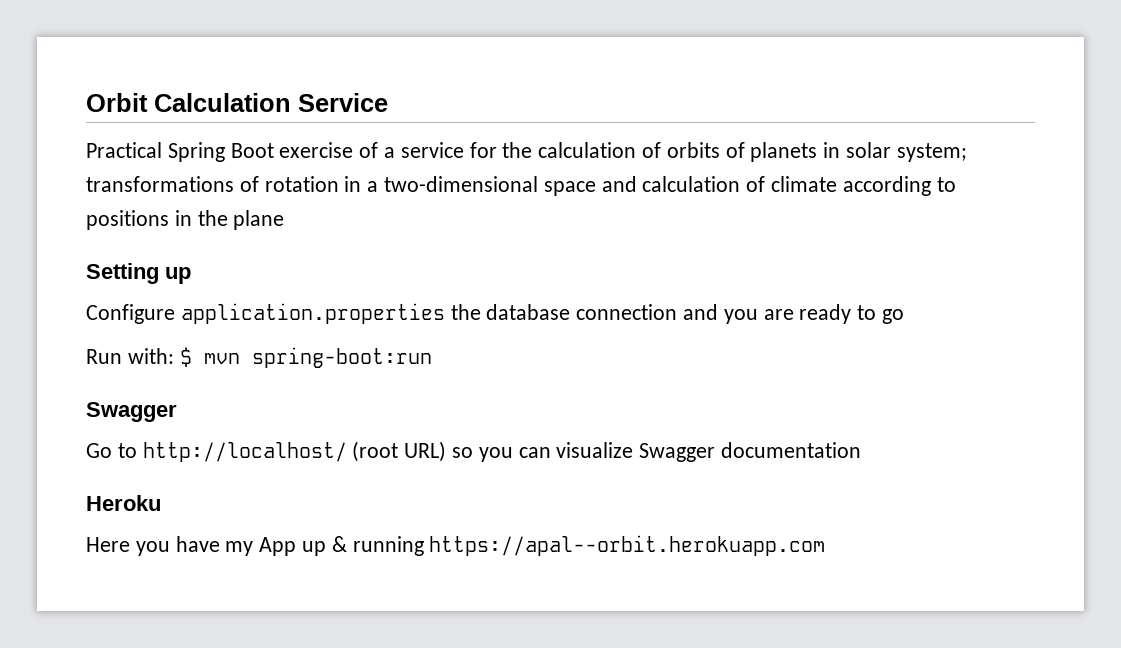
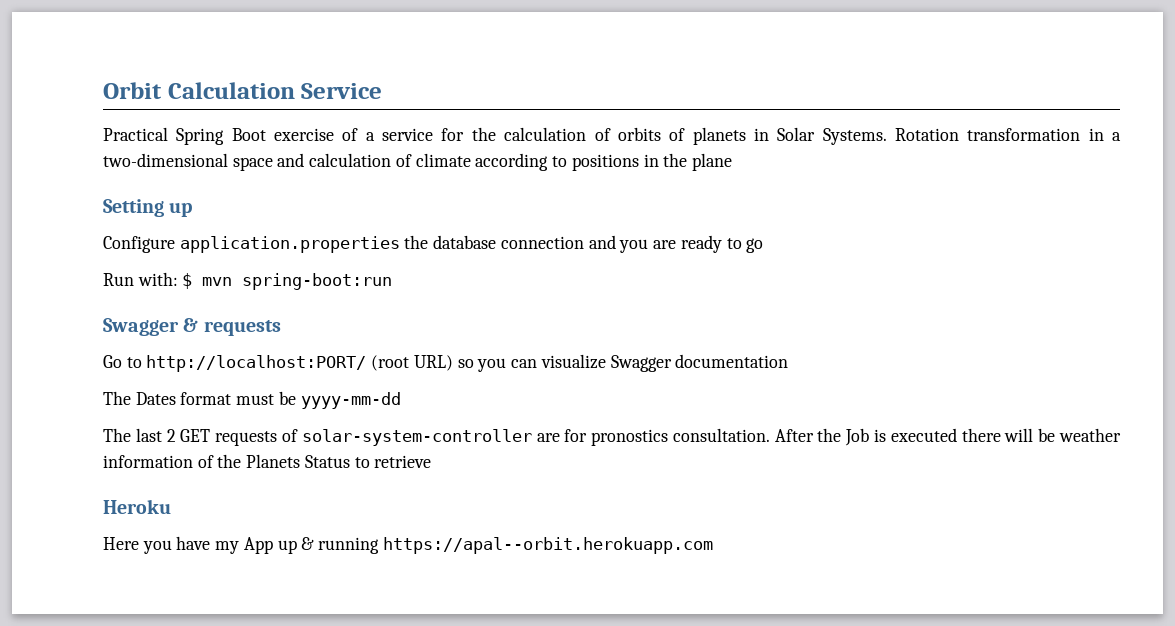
- Practical Spring Boot exercise of a service for the calculation of orbits of planets in solar system; transformations of rotation in a two-dimensional space and calculation of climate according to positions in the plane
+ Practical Spring Boot exercise of a service for the calculation of orbits of planets in Solar Systems. Rotation transformation in a two-dimensional space and calculation of climate according to positions in the plane
  Run with: $ mvn spring-boot:run
- Swagger
+ Swagger & requests
- Go to http://localhost/ (root URL) so you can visualize Swagger documentation
+ Go to http://localhost:PORT/ (root URL) so you can visualize Swagger documentation
+ The Dates format must be yyyy-mm-dd
+ The last 2 GET requests of solar-system-controller are for pronostics consultation. After the Job is executed there will be weather information of the Planets Status to retrieve

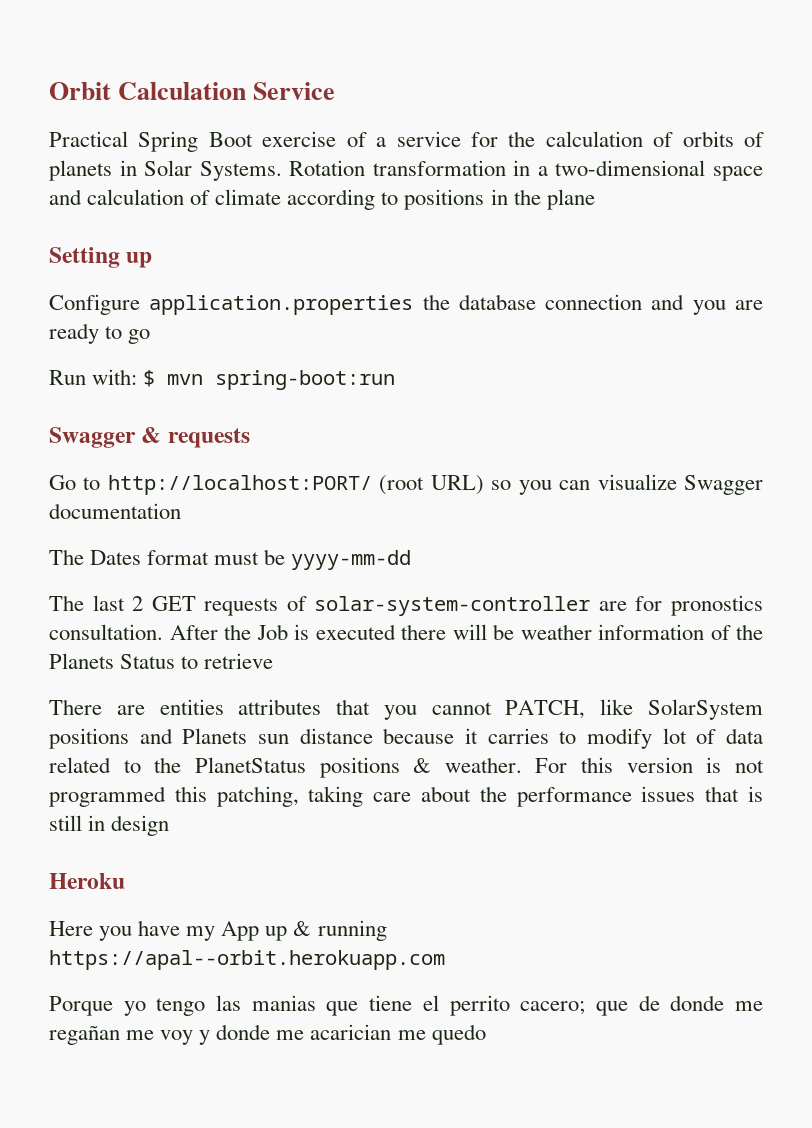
+ There are entities attributes that you cannot PATCH, like SolarSystem positions and Planets sun distance because it carries to modify lot of data related to the PlanetStatus positions & weather. For this version is not programmed this patching, taking care about the performance issues that is still in design
+ Porque yo tengo las manias que tiene el perrito cacero; que de donde me regañan me voy y donde me acarician me quedo

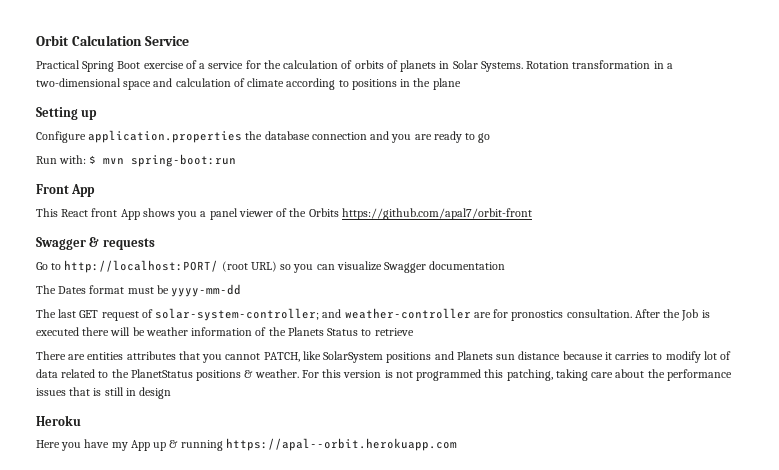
+ Front App
+ This React front App shows you a panel viewer of the Orbits https://github.com/apal7/orbit-front
- The last 2 GET requests of solar-system-controller are for pronostics consultation.
+ The last GET request of solar-system-controller; and weather-controller are for pronostics consultation.
- Porque yo tengo las manias que tiene el perrito cacero; que de donde me regañan me voy y donde me acarician me quedo

